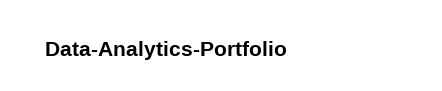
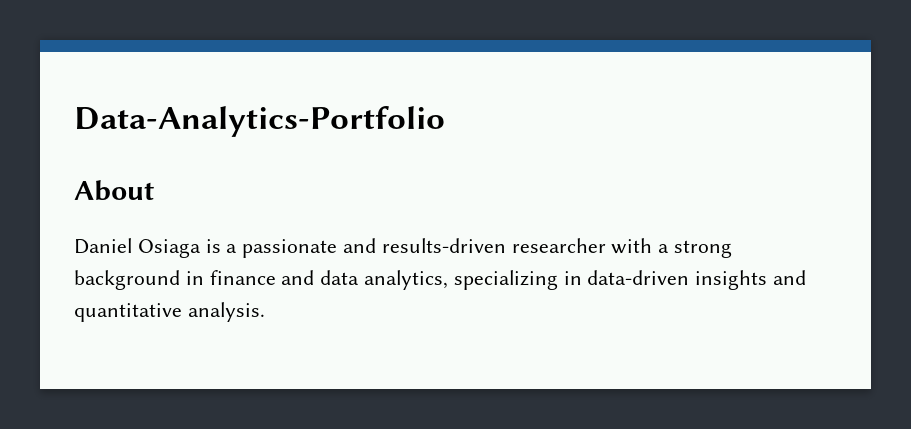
+ About
+ Daniel Osiaga is a passionate and results-driven researcher with a strong background in finance and data analytics, specializing in data-driven insights and quantitative analysis.

